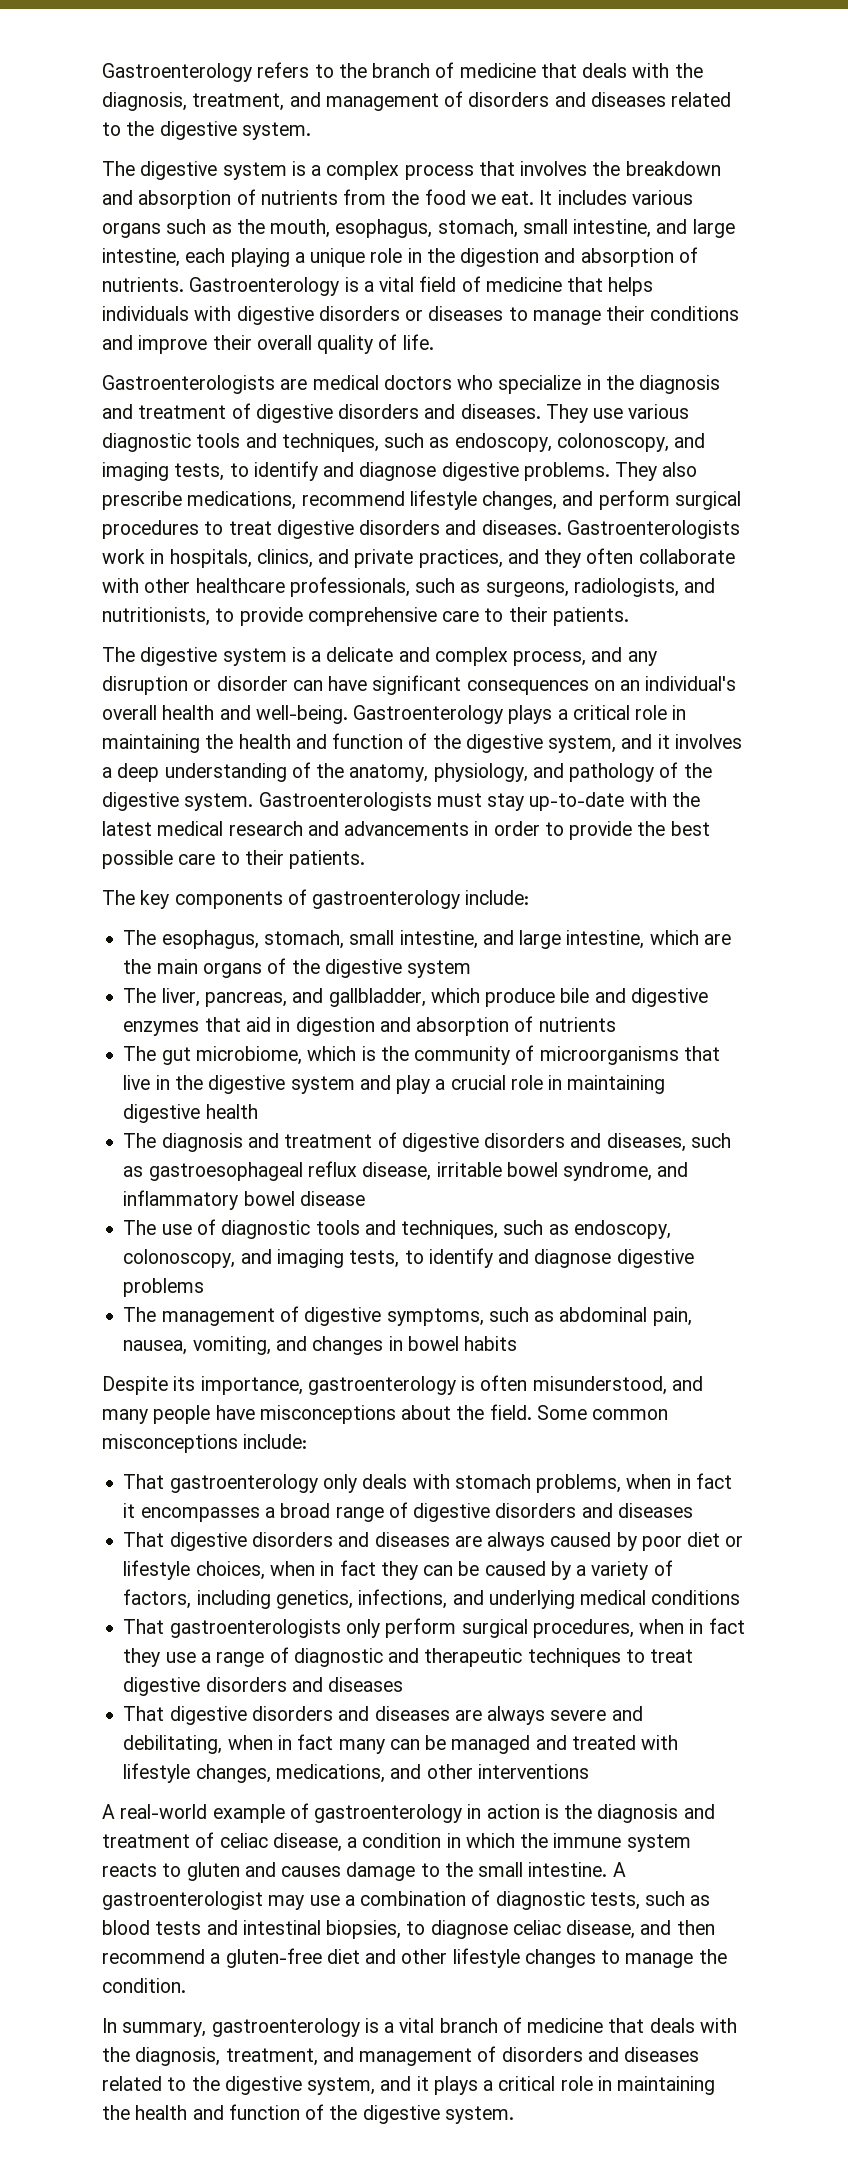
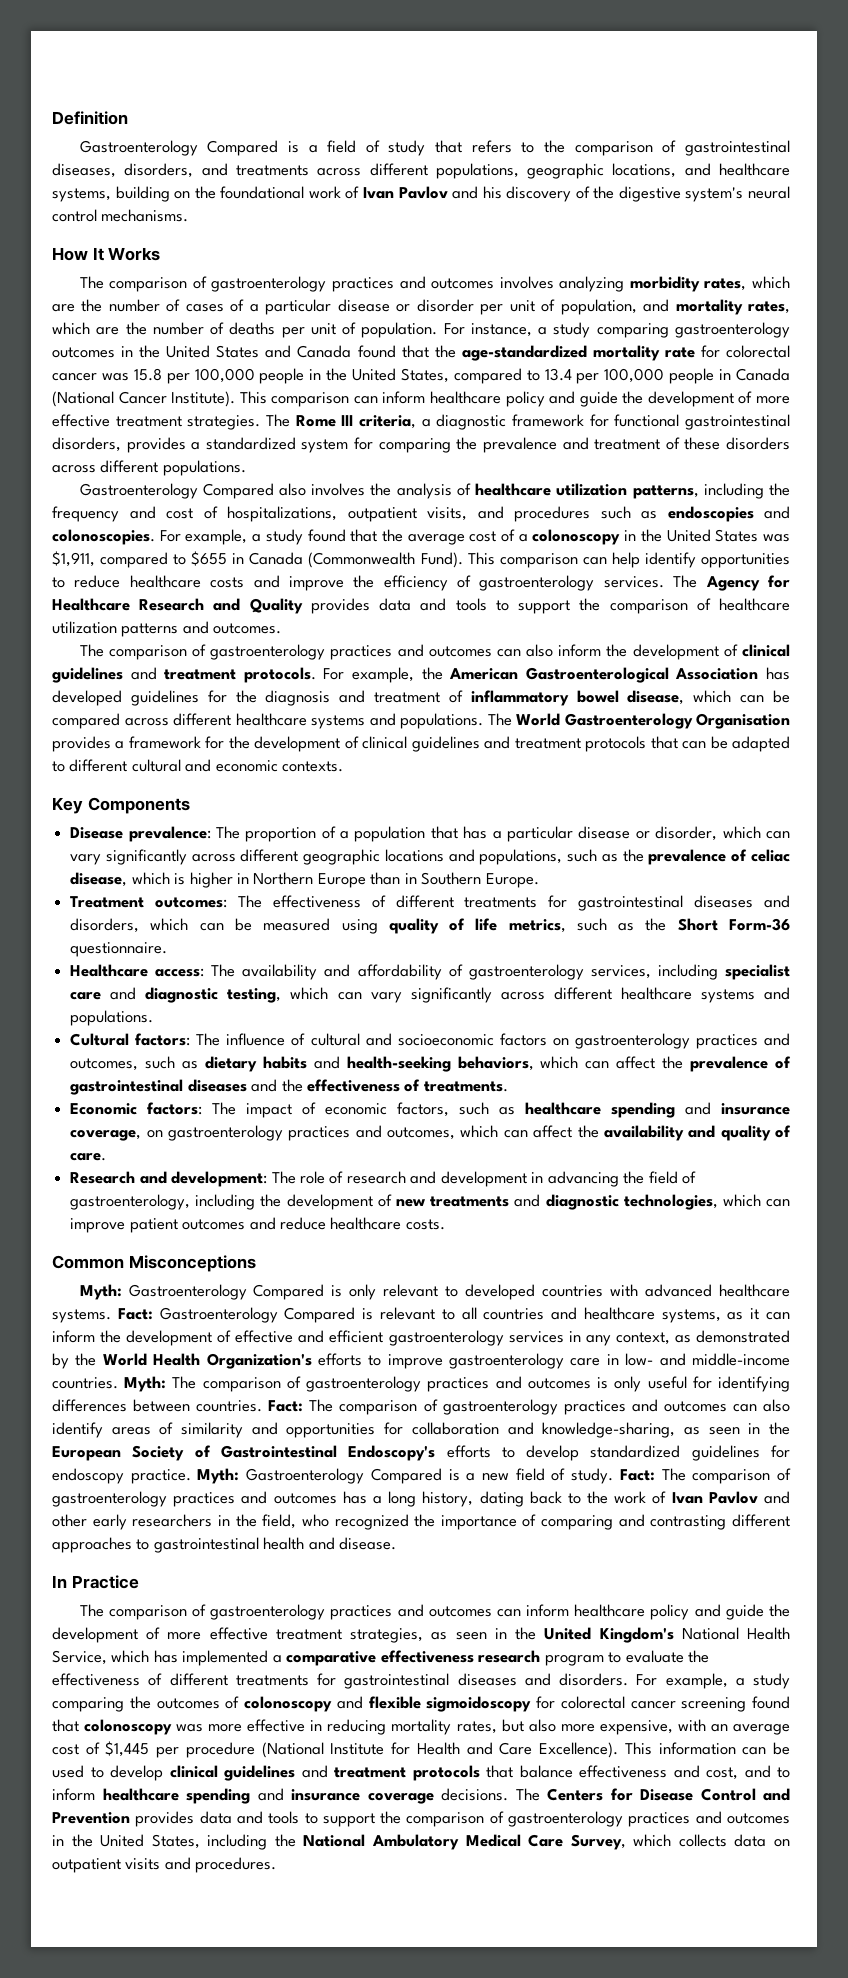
- Gastroenterology refers to the branch of medicine that deals with the diagnosis, treatment, and management of disorders and diseases related to the digestive system.
- The digestive system is a complex process that involves the breakdown and absorption of nutrients from the food we eat. It includes various organs such as the mouth, esophagus, stomach, small intestine, and large intestine, each playing a unique role in the digestion and absorption of nutrients. Gastroenterology is a vital field of medicine that helps individuals with digestive disorders or diseases to manage their conditions and improve their overall quality of life.
- Gastroenterologists are medical doctors who specialize in the diagnosis and treatment of digestive disorders and diseases. They use various diagnostic tools and techniques, such as endoscopy, colonoscopy, and imaging tests, to identify and diagnose digestive problems. They also prescribe medications, recommend lifestyle changes, and perform surgical procedures to treat digestive disorders and diseases. Gastroenterologists work in hospitals, clinics, and private practices, and they often collaborate with other healthcare professionals, such as surgeons, radiologists, and nutritionists, to provide comprehensive care to their patients.
- The digestive system is a delicate and complex process, and any disruption or disorder can have significant consequences on an individual's overall health and well-being. Gastroenterology plays a critical role in maintaining the health and function of the digestive system, and it involves a deep understanding of the anatomy, physiology, and pathology of the digestive system. Gastroenterologists must stay up-to-date with the latest medical research and advancements in order to provide the best possible care to their patients.
- The key components of gastroenterology include:
- The esophagus, stomach, small intestine, and large intestine, which are the main organs of the digestive system
- The liver, pancreas, and gallbladder, which produce bile and digestive enzymes that aid in digestion and absorption of nutrients
- The gut microbiome, which is the community of microorganisms that live in the digestive system and play a crucial role in maintaining digestive health
- The diagnosis and treatment of digestive disorders and diseases, such as gastroesophageal reflux disease, irritable bowel syndrome, and inflammatory bowel disease
- The use of diagnostic tools and techniques, such as endoscopy, colonoscopy, and imaging tests, to identify and diagnose digestive problems
- The management of digestive symptoms, such as abdominal pain, nausea, vomiting, and changes in bowel habits
- Despite its importance, gastroenterology is often misunderstood, and many people have misconceptions about the field. Some common misconceptions include:
- That gastroenterology only deals with stomach problems, when in fact it encompasses a broad range of digestive disorders and diseases
- That digestive disorders and diseases are always caused by poor diet or lifestyle choices, when in fact they can be caused by a variety of factors, including genetics, infections, and underlying medical conditions
- That gastroenterologists only perform surgical procedures, when in fact they use a range of diagnostic and therapeutic techniques to treat digestive disorders and diseases
- That digestive disorders and diseases are always severe and debilitating, when in fact many can be managed and treated with lifestyle changes, medications, and other interventions
- A real-world example of gastroenterology in action is the diagnosis and treatment of celiac disease, a condition in which the immune system reacts to gluten and causes damage to the small intestine. A gastroenterologist may use a combination of diagnostic tests, such as blood tests and intestinal biopsies, to diagnose celiac disease, and then recommend a gluten-free diet and other lifestyle changes to manage the condition.
- In summary, gastroenterology is a vital branch of medicine that deals with the diagnosis, treatment, and management of disorders and diseases related to the digestive system, and it plays a critical role in maintaining the health and function of the digestive system.
+ Definition
+ Gastroenterology Compared is a field of study that refers to the comparison of gastrointestinal diseases, disorders, and treatments across different populations, geographic locations, and healthcare systems, building on the foundational work of Ivan Pavlov and his discovery of the digestive system's neural control mechanisms.
+ How It Works
+ The comparison of gastroenterology practices and outcomes involves analyzing morbidity rates, which are the number of cases of a particular disease or disorder per unit of population, and mortality rates, which are the number of deaths per unit of population. For instance, a study comparing gastroenterology outcomes in the United States and Canada found that the age-standardized mortality rate for colorectal cancer was 15.8 per 100,000 people in the United States, compared to 13.4 per 100,000 people in Canada (National Cancer Institute). This comparison can inform healthcare policy and guide the development of more effective treatment strategies. The Rome III criteria, a diagnostic framework for functional gastrointestinal disorders, provides a standardized system for comparing the prevalence and treatment of these disorders across different populations.
+ Gastroenterology Compared also involves the analysis of healthcare utilization patterns, including the frequency and cost of hospitalizations, outpatient visits, and procedures such as endoscopies and colonoscopies. For example, a study found that the average cost of a colonoscopy in the United States was $1,911, compared to $655 in Canada (Commonwealth Fund). This comparison can help identify opportunities to reduce healthcare costs and improve the efficiency of gastroenterology services. The Agency for Healthcare Research and Quality provides data and tools to support the comparison of healthcare utilization patterns and outcomes.
+ The comparison of gastroenterology practices and outcomes can also inform the development of clinical guidelines and treatment protocols. For example, the American Gastroenterological Association has developed guidelines for the diagnosis and treatment of inflammatory bowel disease, which can be compared across different healthcare systems and populations. The World Gastroenterology Organisation provides a framework for the development of clinical guidelines and treatment protocols that can be adapted to different cultural and economic contexts.
+ Key Components
+ Disease prevalence: The proportion of a population that has a particular disease or disorder, which can vary significantly across different geographic locations and populations, such as the prevalence of celiac disease, which is higher in Northern Europe than in Southern Europe.
+ Treatment outcomes: The effectiveness of different treatments for gastrointestinal diseases and disorders, which can be measured using quality of life metrics, such as the Short Form-36 questionnaire.
+ Healthcare access: The availability and affordability of gastroenterology services, including specialist care and diagnostic testing, which can vary significantly across different healthcare systems and populations.
+ Cultural factors: The influence of cultural and socioeconomic factors on gastroenterology practices and outcomes, such as dietary habits and health-seeking behaviors, which can affect the prevalence of gastrointestinal diseases and the effectiveness of treatments.
+ Economic factors: The impact of economic factors, such as healthcare spending and insurance coverage, on gastroenterology practices and outcomes, which can affect the availability and quality of care.
+ Research and development: The role of research and development in advancing the field of gastroenterology, including the development of new treatments and diagnostic technologies, which can improve patient outcomes and reduce healthcare costs.
+ Common Misconceptions
+ Myth: Gastroenterology Compared is only relevant to developed countries with advanced healthcare systems. Fact: Gastroenterology Compared is relevant to all countries and healthcare systems, as it can inform the development of effective and efficient gastroenterology services in any context, as demonstrated by the World Health Organization's efforts to improve gastroenterology care in low- and middle-income countries. Myth: The comparison of gastroenterology practices and outcomes is only useful for identifying differences between countries. Fact: The comparison of gastroenterology practices and outcomes can also identify areas of similarity and opportunities for collaboration and knowledge-sharing, as seen in the European Society of Gastrointestinal Endoscopy's efforts to develop standardized guidelines for endoscopy practice. Myth: Gastroenterology Compared is a new field of study. Fact: The comparison of gastroenterology practices and outcomes has a long history, dating back to the work of Ivan Pavlov and other early researchers in the field, who recognized the importance of comparing and contrasting different approaches to gastrointestinal health and disease.
+ In Practice
+ The comparison of gastroenterology practices and outcomes can inform healthcare policy and guide the development of more effective treatment strategies, as seen in the United Kingdom's National Health Service, which has implemented a comparative effectiveness research program to evaluate the effectiveness of different treatments for gastrointestinal diseases and disorders. For example, a study comparing the outcomes of colonoscopy and flexible sigmoidoscopy for colorectal cancer screening found that colonoscopy was more effective in reducing mortality rates, but also more expensive, with an average cost of $1,445 per procedure (National Institute for Health and Care Excellence). This information can be used to develop clinical guidelines and treatment protocols that balance effectiveness and cost, and to inform healthcare spending and insurance coverage decisions. The Centers for Disease Control and Prevention provides data and tools to support the comparison of gastroenterology practices and outcomes in the United States, including the National Ambulatory Medical Care Survey, which collects data on outpatient visits and procedures.

